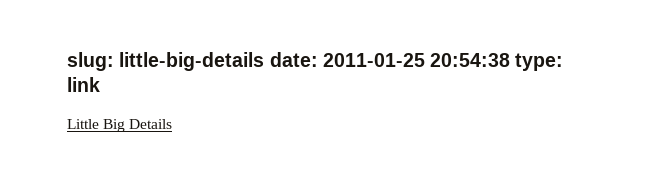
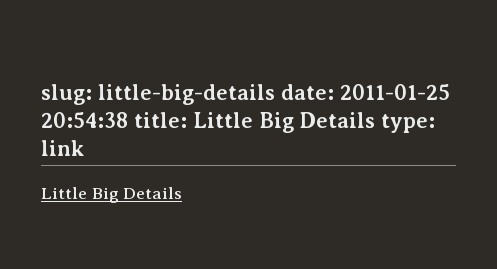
- slug: little-big-details date: 2011-01-25 20:54:38 type: link
+ slug: little-big-details date: 2011-01-25 20:54:38 title: Little Big Details type: link

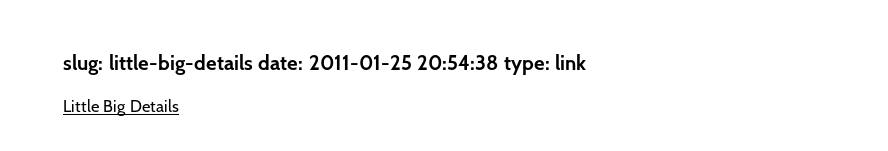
- slug: little-big-details date: 2011-01-25 20:54:38 title: Little Big Details type: link
+ slug: little-big-details date: 2011-01-25 20:54:38 type: link

